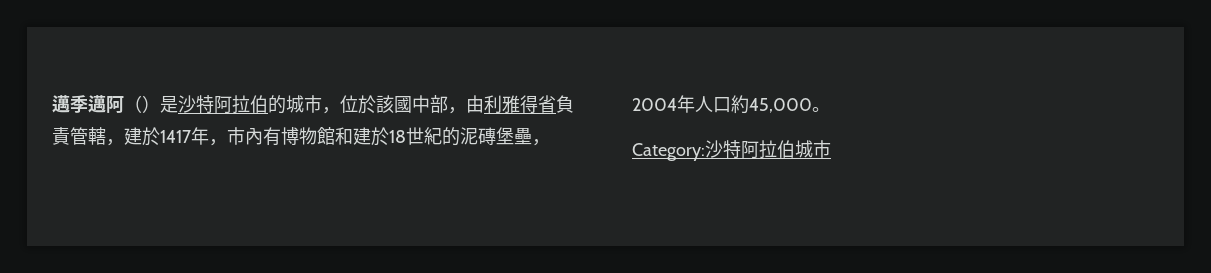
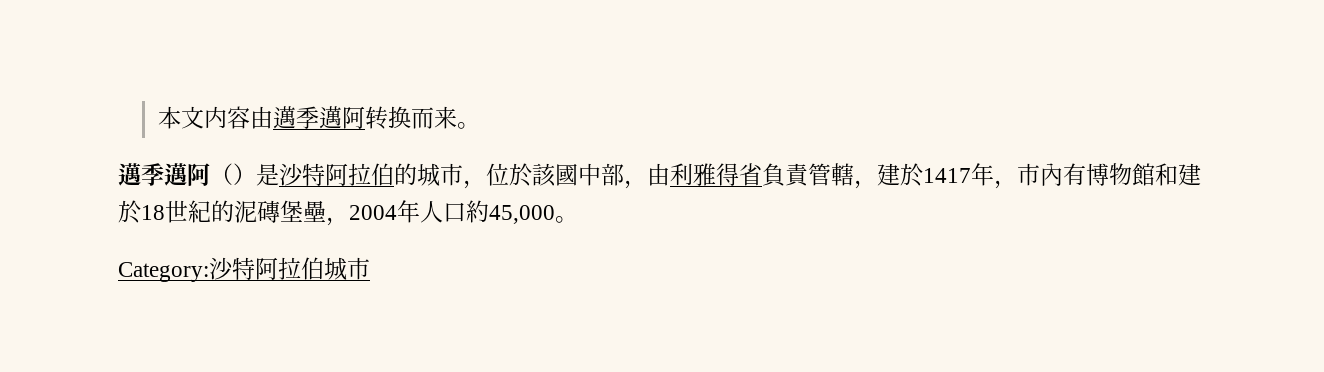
+ 本文内容由邁季邁阿转换而来。

